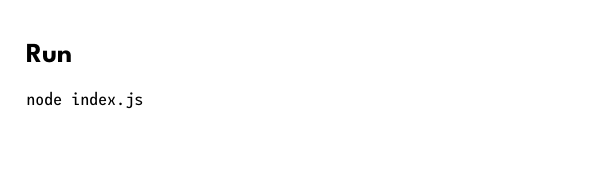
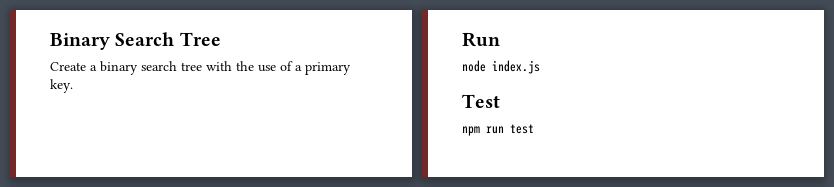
+ Binary Search Tree
+ Create a binary search tree with the use of a primary key.
+ Test
+ npm run test

